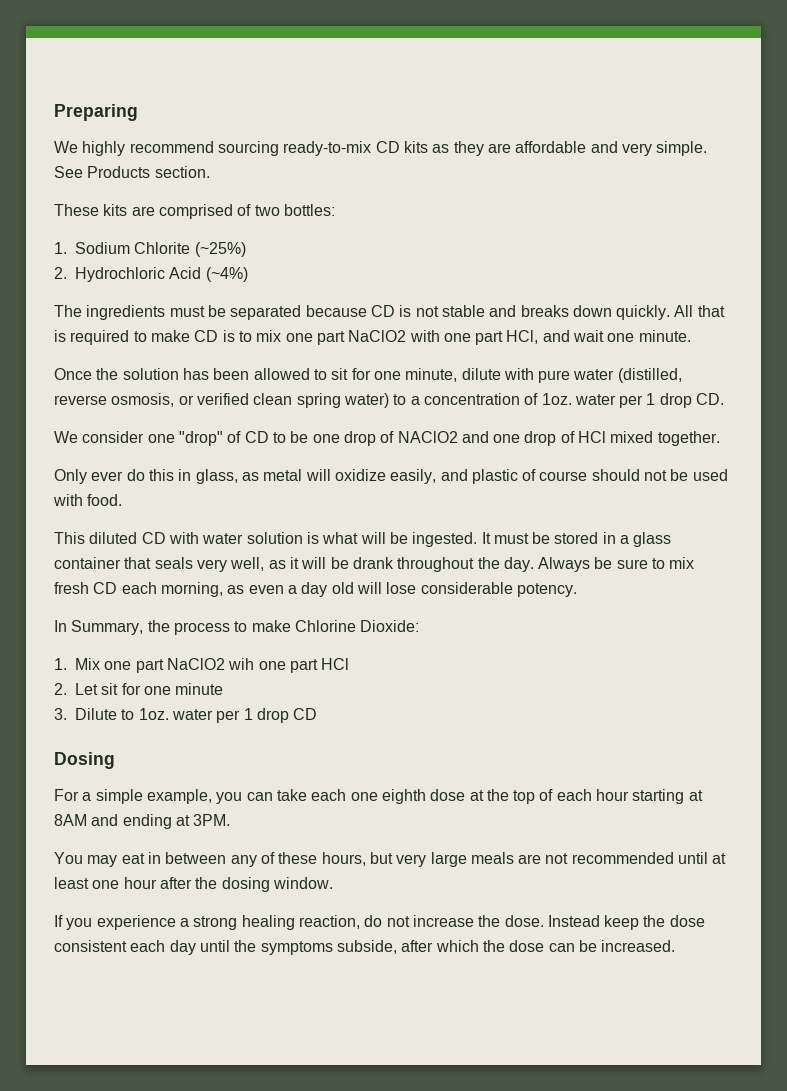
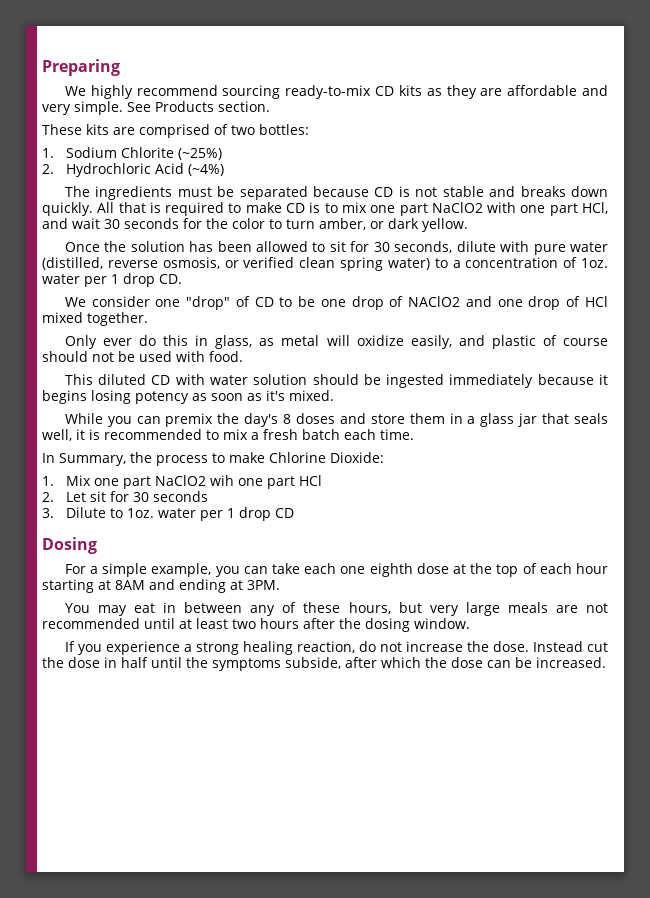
- All that is required to make CD is to mix one part NaClO2 with one part HCl, and wait one minute.
+ All that is required to make CD is to mix one part NaClO2 with one part HCl, and wait 30 seconds for the color to turn amber, or dark yellow.
- Once the solution has been allowed to sit for one minute, dilute with pure water (distilled, reverse osmosis, or verified clean spring water) to a concentration of 1oz. water per 1 drop CD.
+ Once the solution has been allowed to sit for 30 seconds, dilute with pure water (distilled, reverse osmosis, or verified clean spring water) to a concentration of 1oz. water per 1 drop CD.
- This diluted CD with water solution is what will be ingested. It must be stored in a glass container that seals very well, as it will be drank throughout the day. Always be sure to mix fresh CD each morning, as even a day old will lose considerable potency.
+ This diluted CD with water solution should be ingested immediately because it begins losing potency as soon as it's mixed.
+ While you can premix the day's 8 doses and store them in a glass jar that seals well, it is recommended to mix a fresh batch each time.
- 2. Let sit for one minute
+ 2. Let sit for 30 seconds
- You may eat in between any of these hours, but very large meals are not recommended until at least one hour after the dosing window.
+ You may eat in between any of these hours, but very large meals are not recommended until at least two hours after the dosing window.
- Instead keep the dose consistent each day until the symptoms subside, after which the dose can be increased.
+ Instead cut the dose in half until the symptoms subside, after which the dose can be increased.

